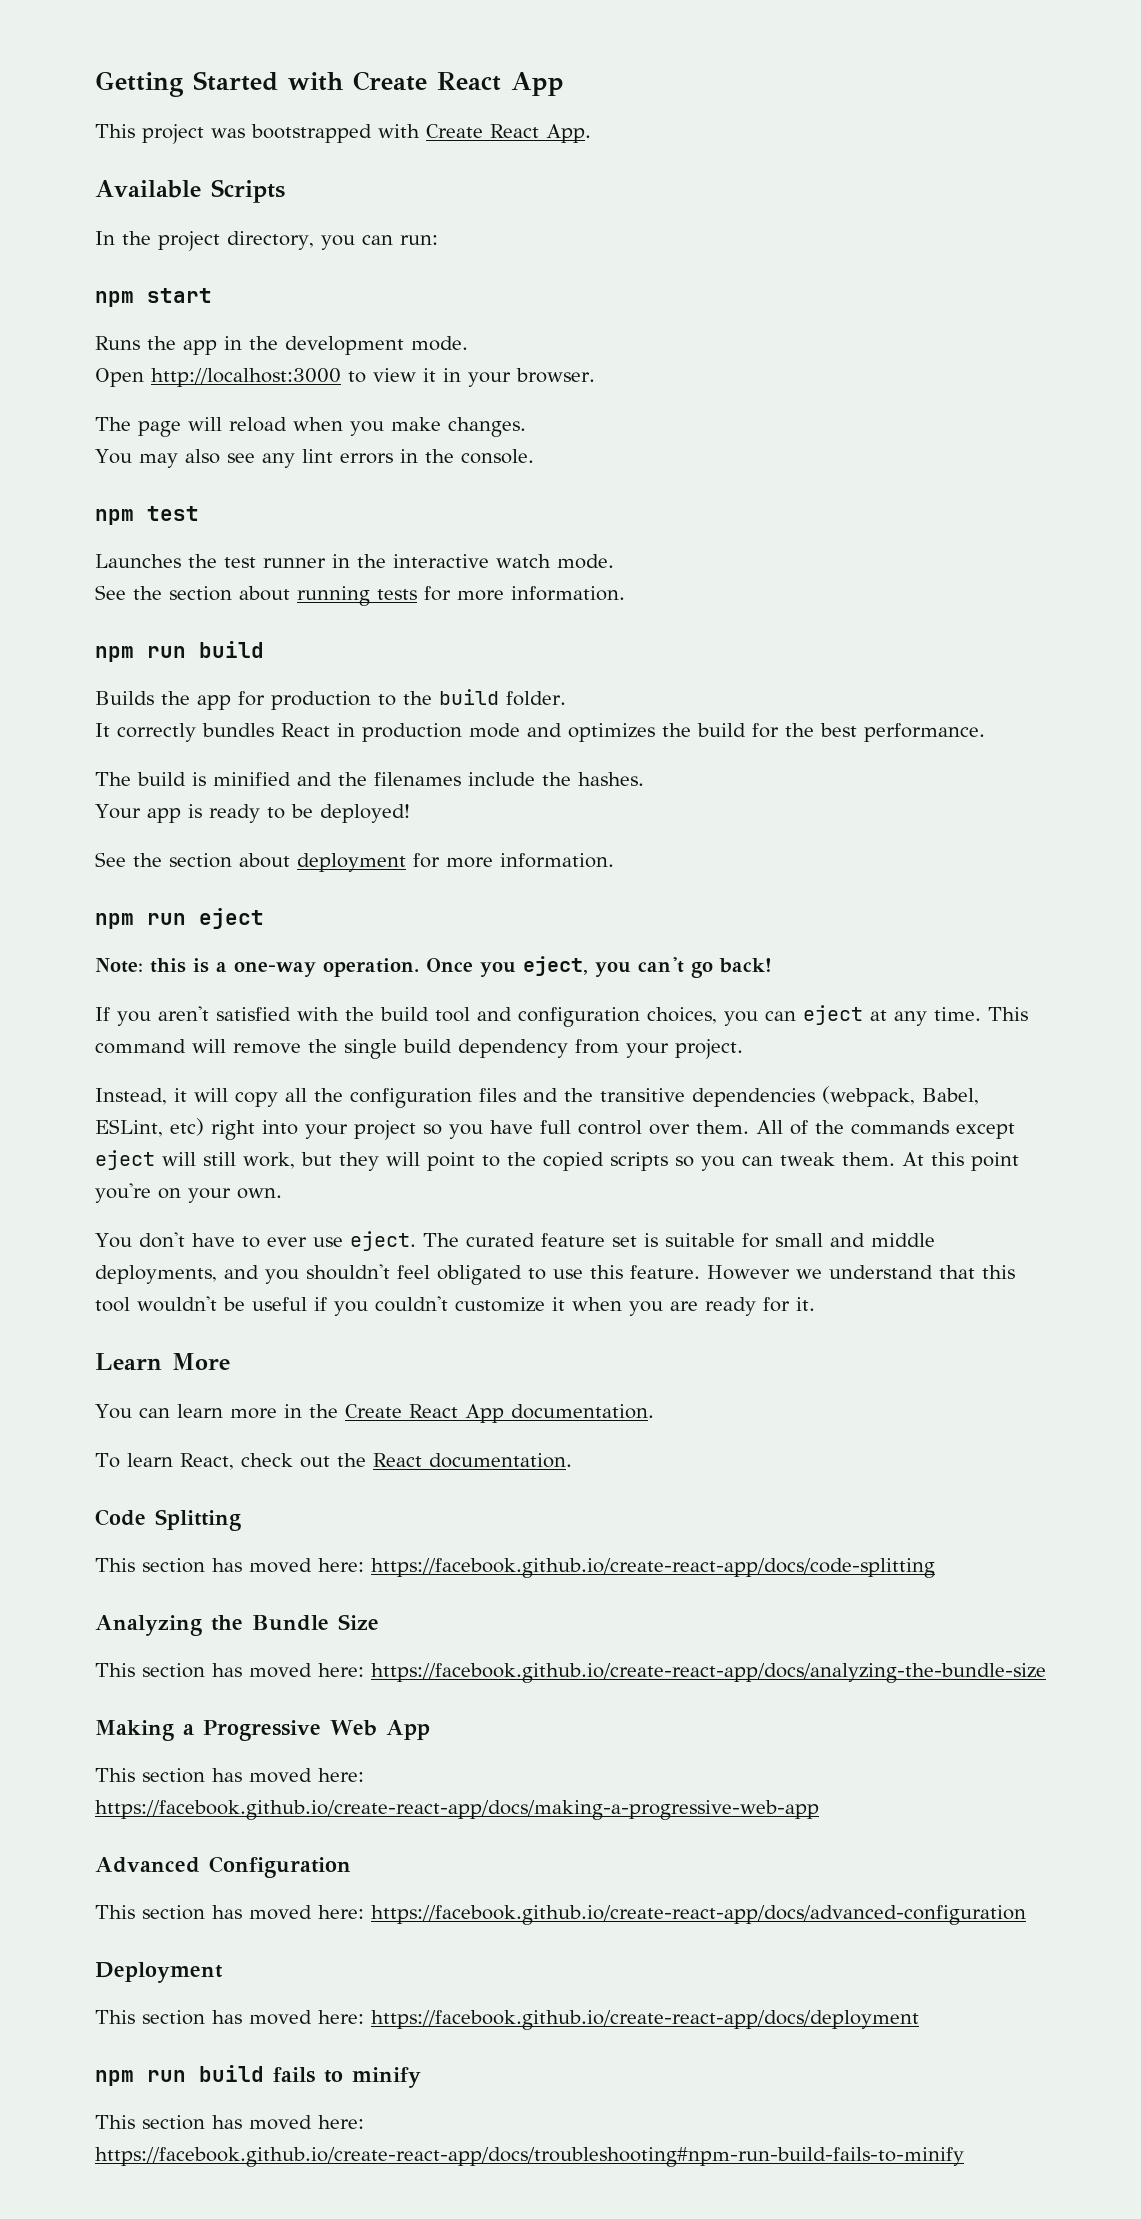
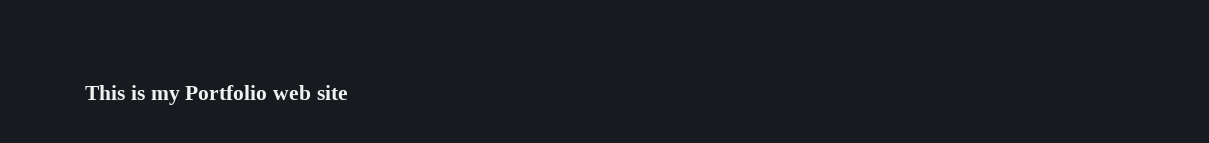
- Getting Started with Create React App
- This project was bootstrapped with Create React App.
- Available Scripts
- In the project directory, you can run:
- npm start
- Runs the app in the development mode.
- Open http://localhost:3000 to view it in your browser.
- The page will reload when you make changes.
- You may also see any lint errors in the console.
- npm test
- Launches the test runner in the interactive watch mode.
- See the section about running tests for more information.
- npm run build
- Builds the app for production to the build folder.
- It correctly bundles React in production mode and optimizes the build for the best performance.
- The build is minified and the filenames include the hashes.
- Your app is ready to be deployed!
- See the section about deployment for more information.
- npm run eject
- Note: this is a one-way operation. Once you eject, you can't go back!
- If you aren't satisfied with the build tool and configuration choices, you can eject at any time. This command will remove the single build dependency from your project.
- Instead, it will copy all the configuration files and the transitive dependencies (webpack, Babel, ESLint, etc) right into your project so you have full control over them. All of the commands except eject will still work, but they will point to the copied scripts so you can tweak them. At this point you're on your own.
- You don't have to ever use eject. The curated feature set is suitable for small and middle deployments, and you shouldn't feel obligated to use this feature. However we understand that this tool wouldn't be useful if you couldn't customize it when you are ready for it.
- Learn More
- You can learn more in the Create React App documentation.
- To learn React, check out the React documentation.
- Code Splitting
- This section has moved here: https://facebook.github.io/create-react-app/docs/code-splitting
- Analyzing the Bundle Size
- This section has moved here: https://facebook.github.io/create-react-app/docs/analyzing-the-bundle-size
- Making a Progressive Web App
- This section has moved here: https://facebook.github.io/create-react-app/docs/making-a-progressive-web-app
- Advanced Configuration
- This section has moved here: https://facebook.github.io/create-react-app/docs/advanced-configuration
- Deployment
- This section has moved here: https://facebook.github.io/create-react-app/docs/deployment
- npm run build fails to minify
- This section has moved here: https://facebook.github.io/create-react-app/docs/troubleshooting#npm-run-build-fails-to-minify
+ This is my Portfolio web site

